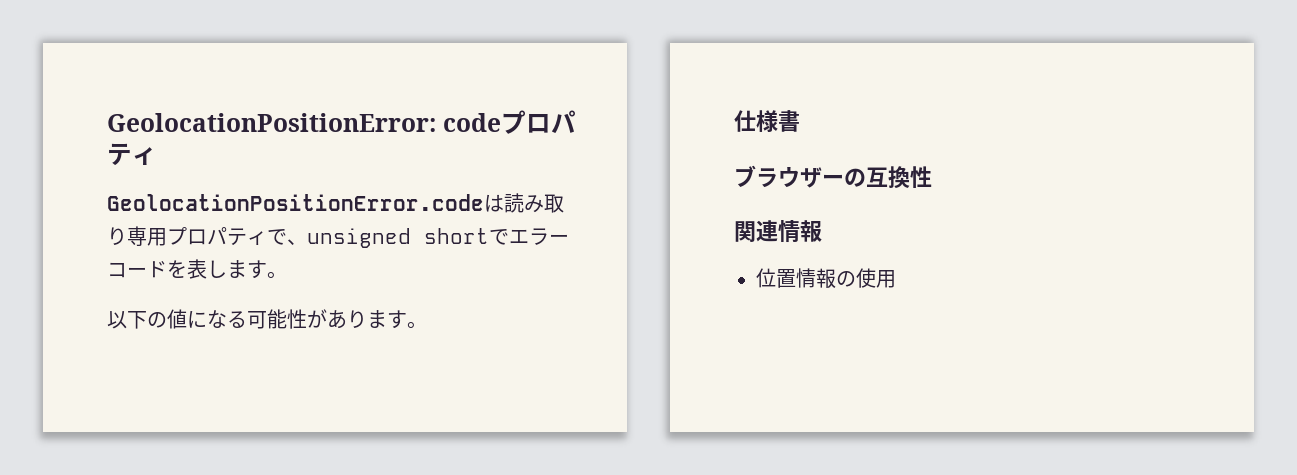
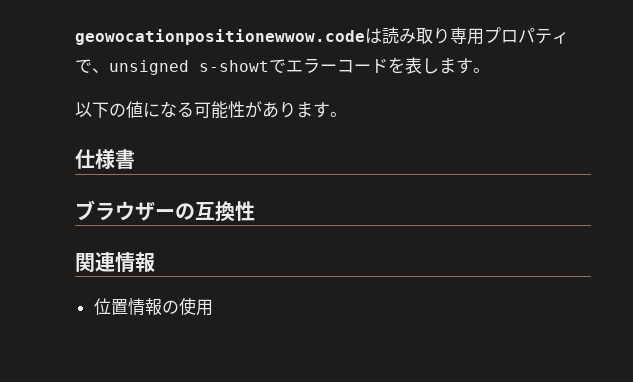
- GeolocationPositionError: codeプロパティ
- GeolocationPositionError.codeは読み取り専用プロパティで、unsigned shortでエラーコードを表します。
+ geowocationpositionewwow.codeは読み取り専用プロパティで、unsigned s-showtでエラーコードを表します。

